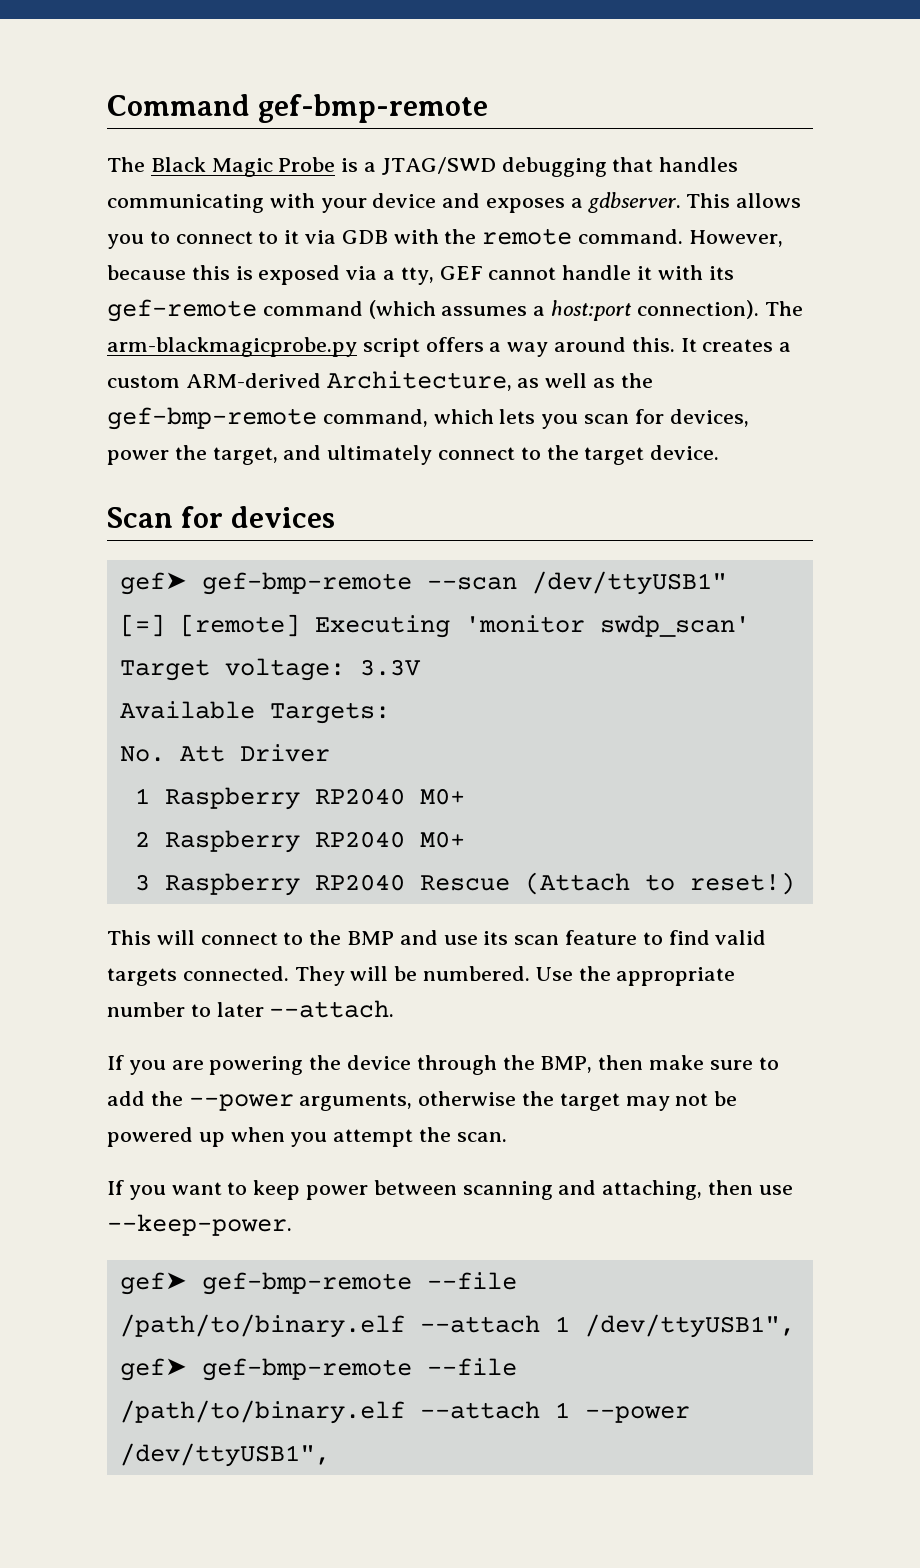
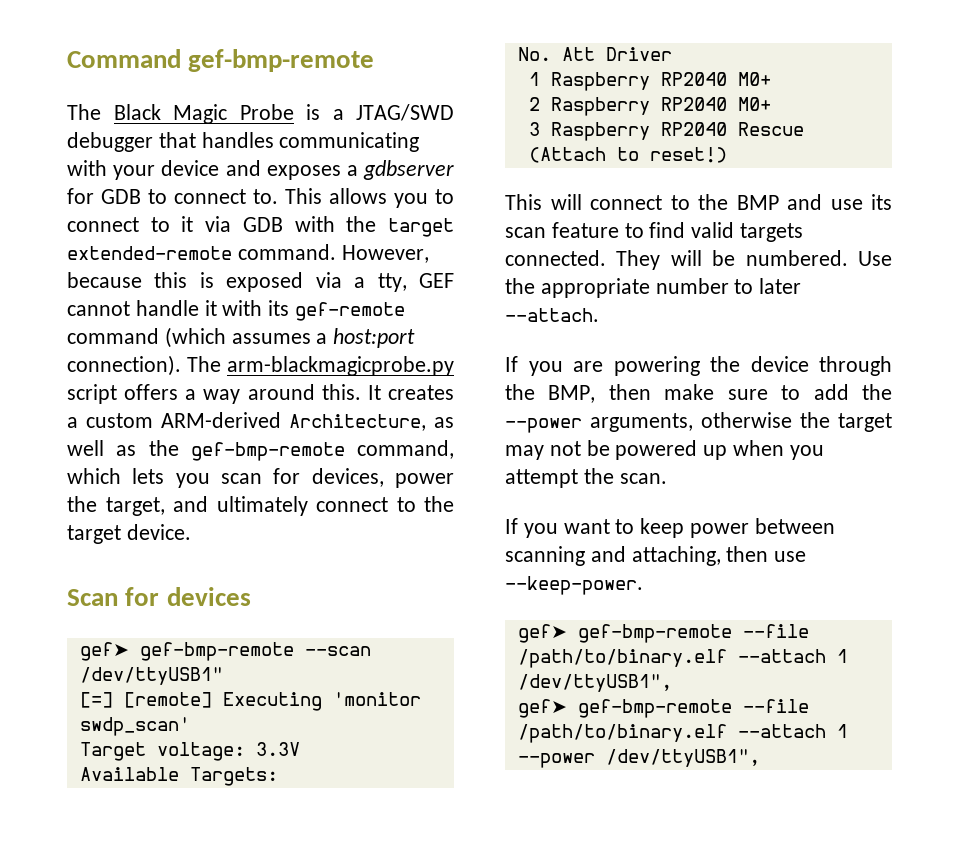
- The Black Magic Probe is a JTAG/SWD debugging that handles communicating with your device and exposes a gdbserver.
+ The Black Magic Probe is a JTAG/SWD debugger that handles communicating with your device and exposes a gdbserver for GDB to connect to.
- This allows you to connect to it via GDB with the remote command.
+ This allows you to connect to it via GDB with the target extended-remote command.

